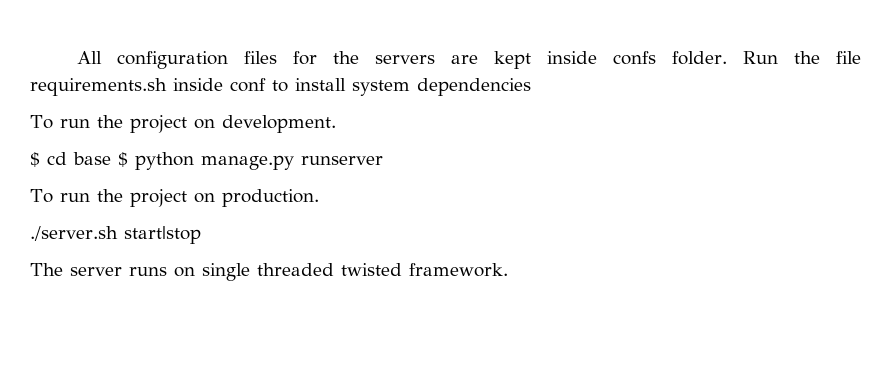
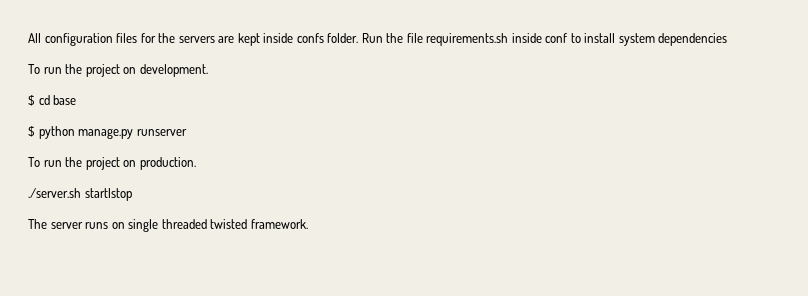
- $ cd base $ python manage.py runserver
+ $ cd base
+ $ python manage.py runserver

